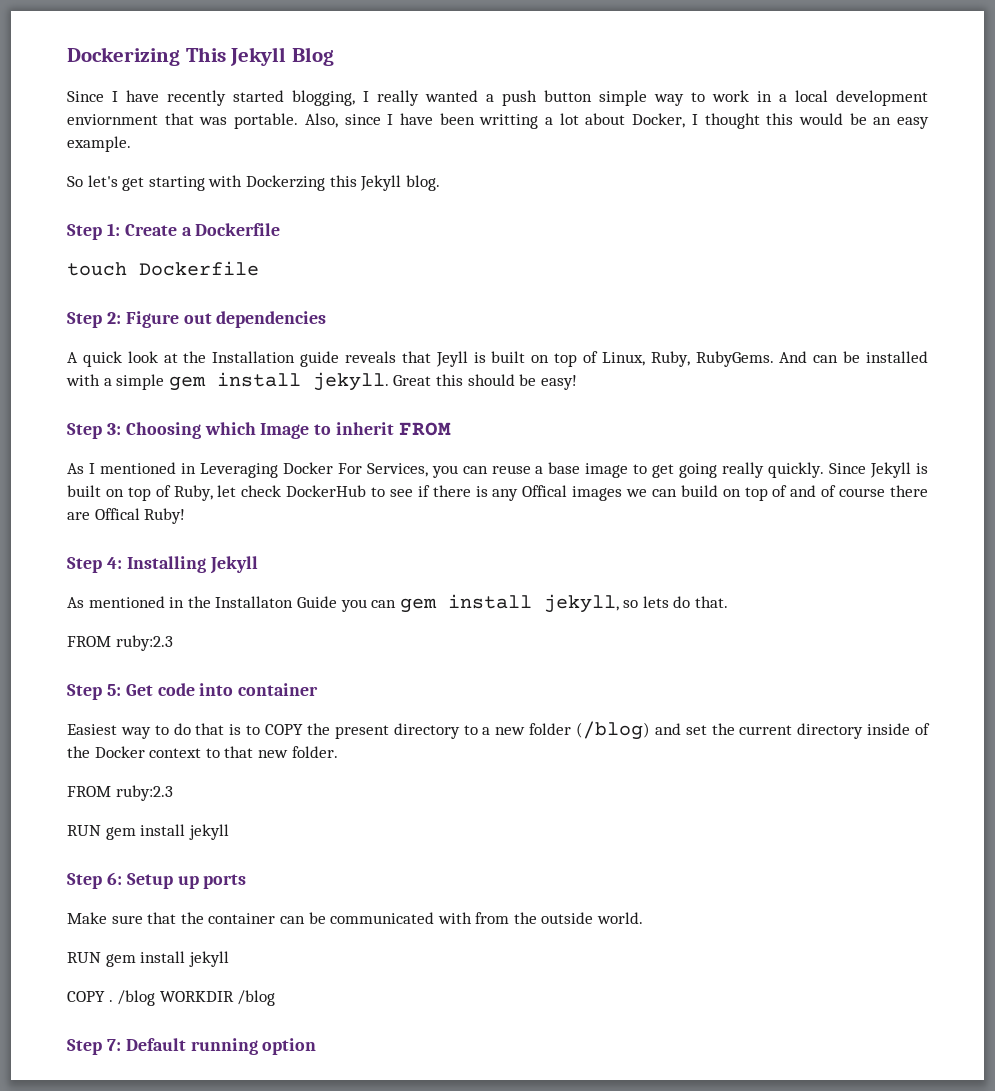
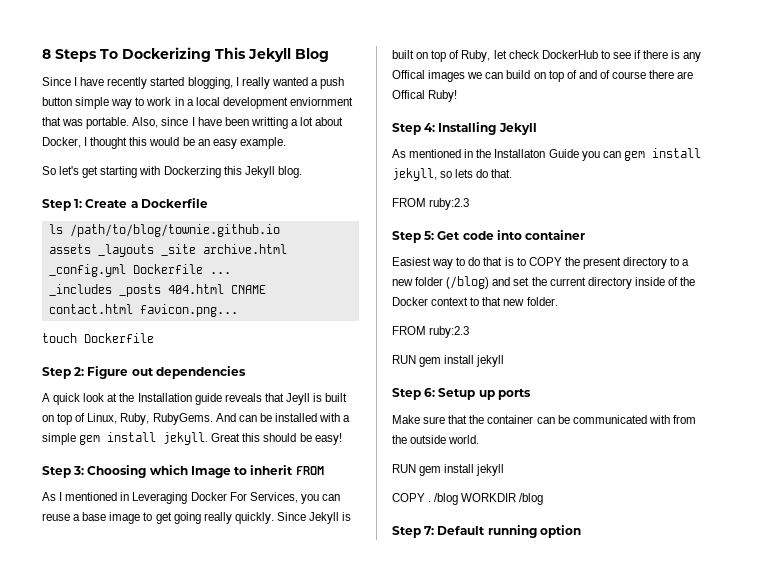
- Dockerizing This Jekyll Blog
+ 8 Steps To Dockerizing This Jekyll Blog
+ ls /path/to/blog/townie.github.io
+ assets _layouts _site archive.html _config.yml Dockerfile ...
+ _includes _posts 404.html CNAME contact.html favicon.png...

